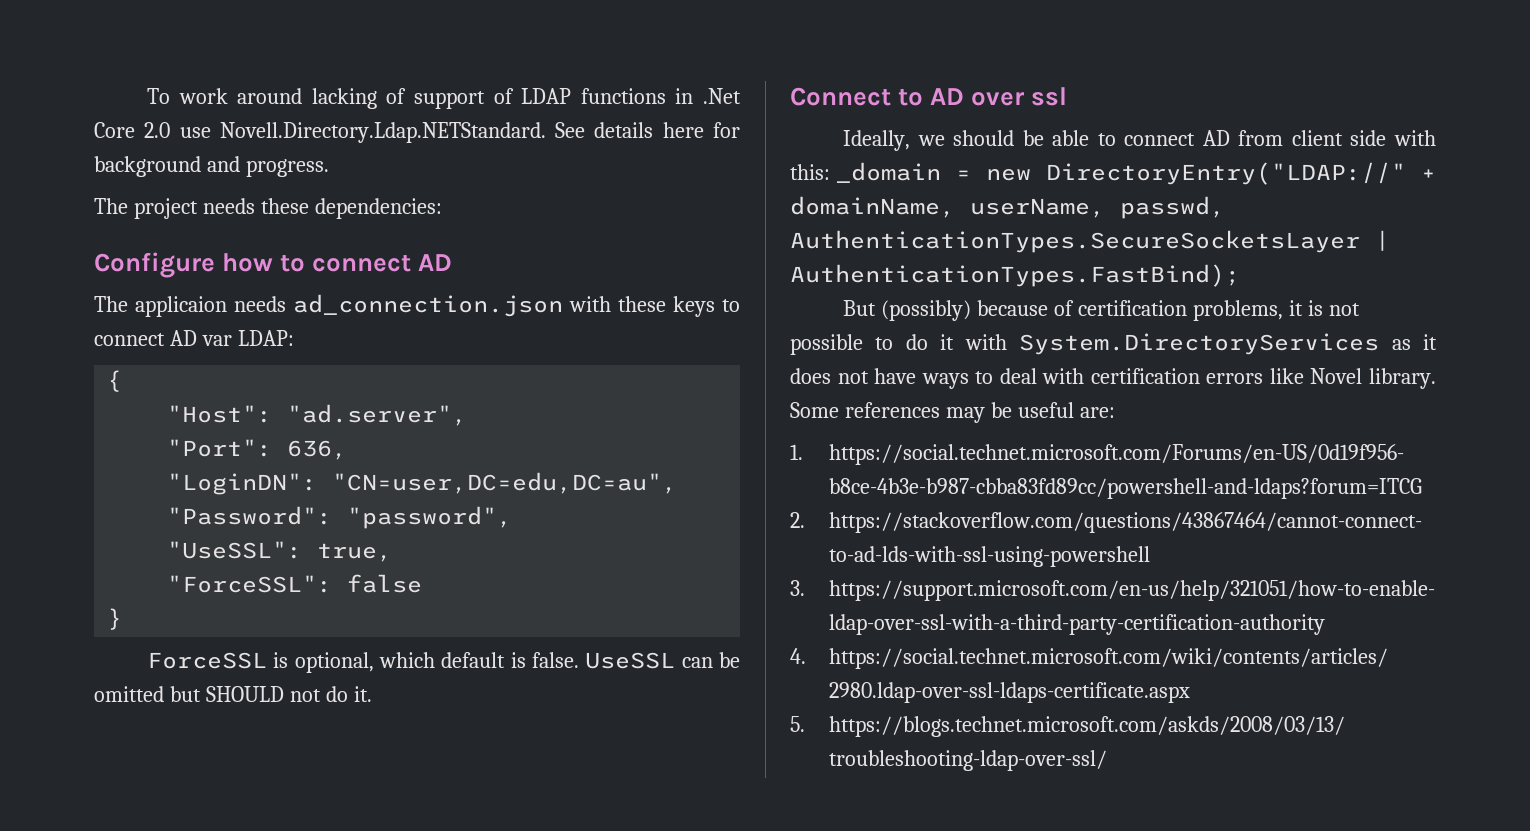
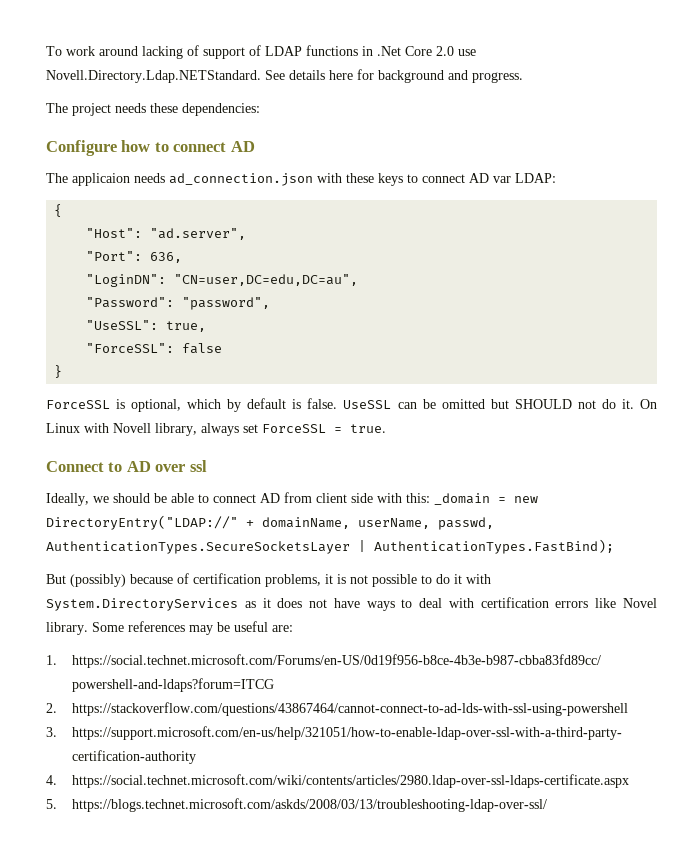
- ForceSSL is optional, which default is false.
+ ForceSSL is optional, which by default is false.
+ On Linux with Novell library, always set ForceSSL = true.

